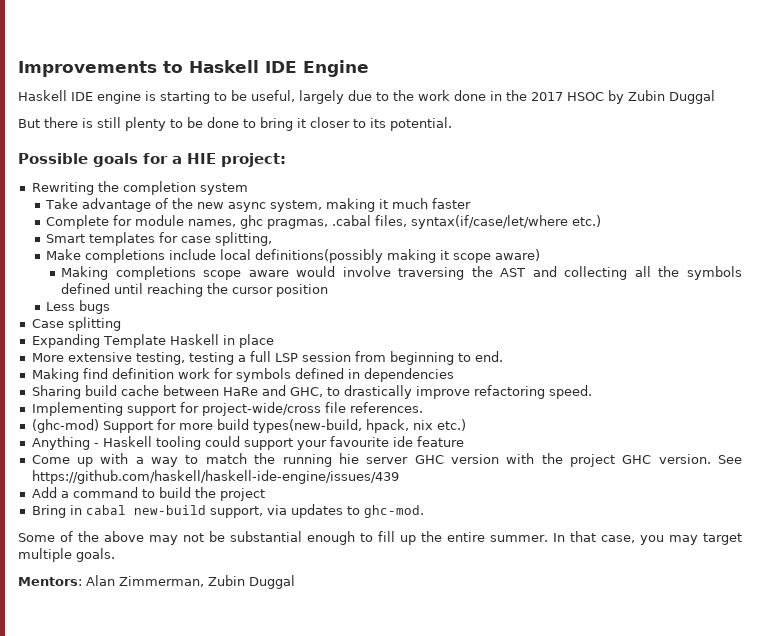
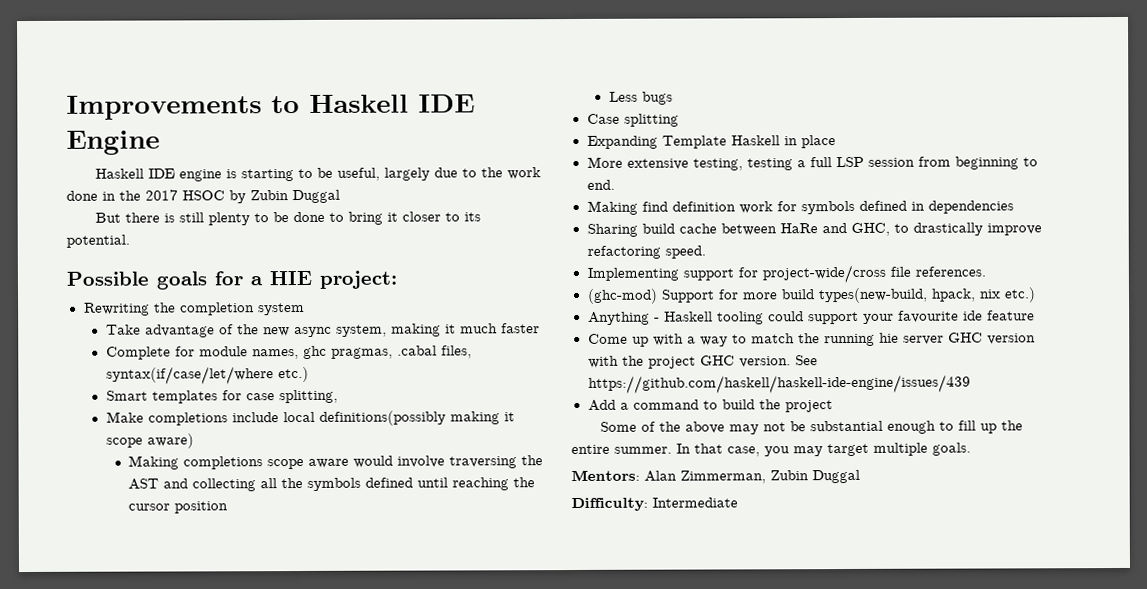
- Bring in cabal new-build support, via updates to ghc-mod.
+ Difficulty: Intermediate

